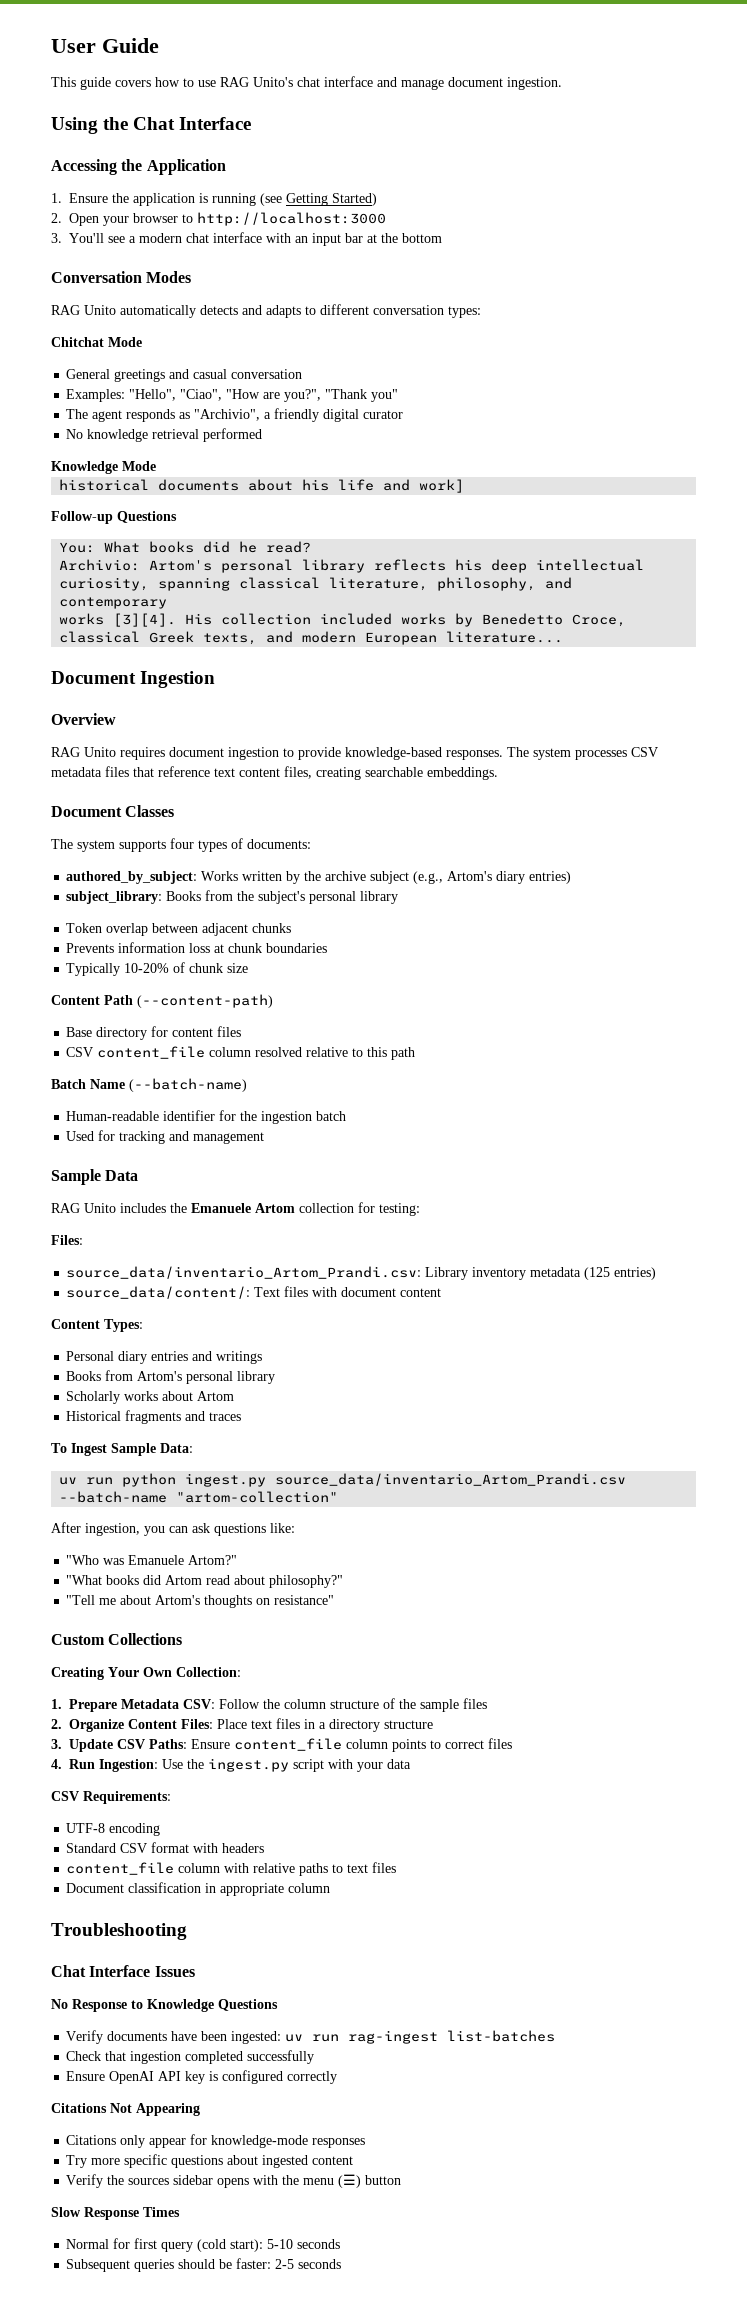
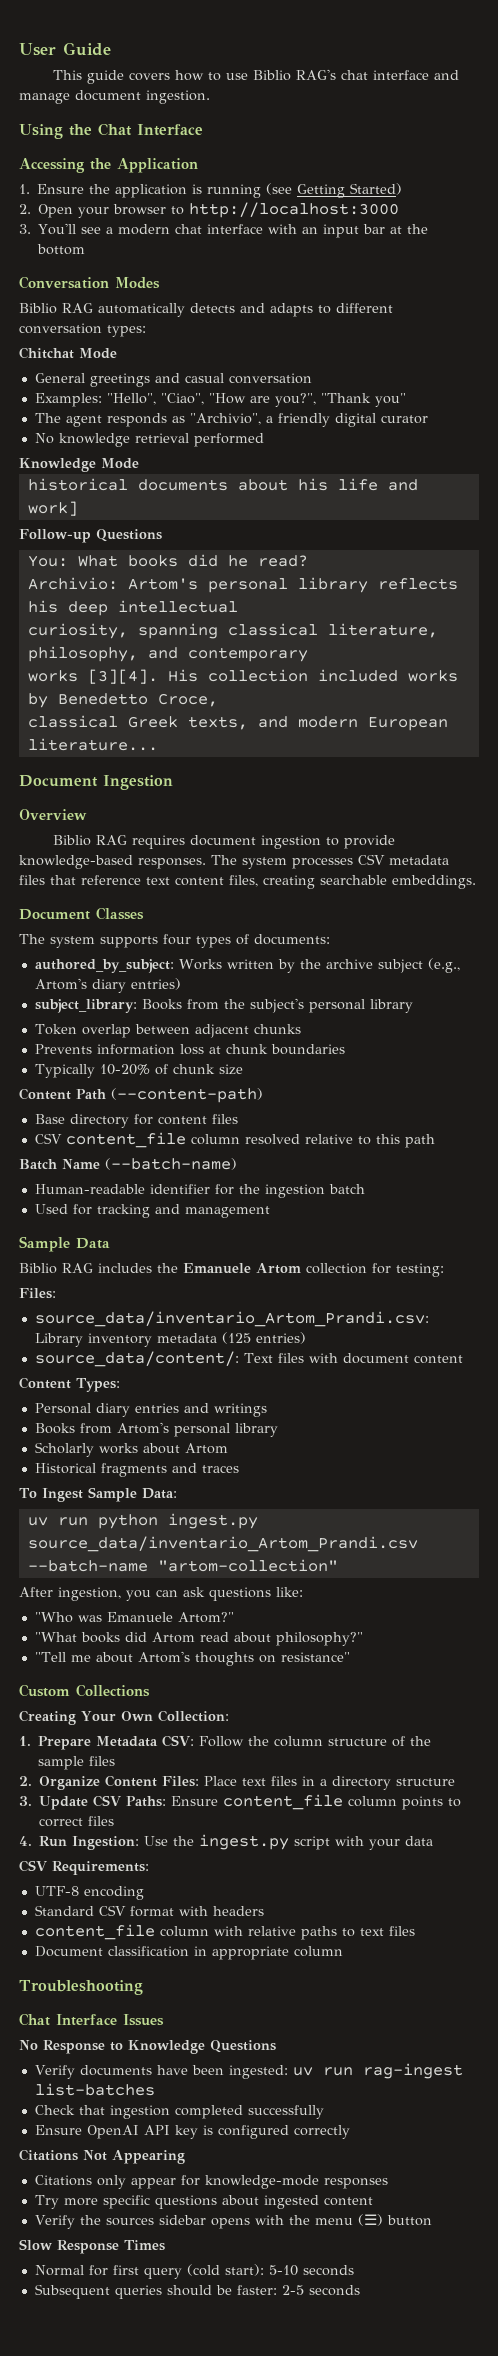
- This guide covers how to use RAG Unito's chat interface and manage document ingestion.
+ This guide covers how to use Biblio RAG's chat interface and manage document ingestion.
- RAG Unito automatically detects and adapts to different conversation types:
+ Biblio RAG automatically detects and adapts to different conversation types:
- RAG Unito requires document ingestion to provide knowledge-based responses.
+ Biblio RAG requires document ingestion to provide knowledge-based responses.
- RAG Unito includes the Emanuele Artom collection for testing:
+ Biblio RAG includes the Emanuele Artom collection for testing:

